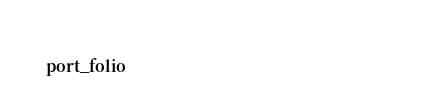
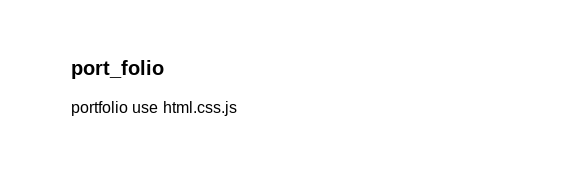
+ portfolio use html.css.js

